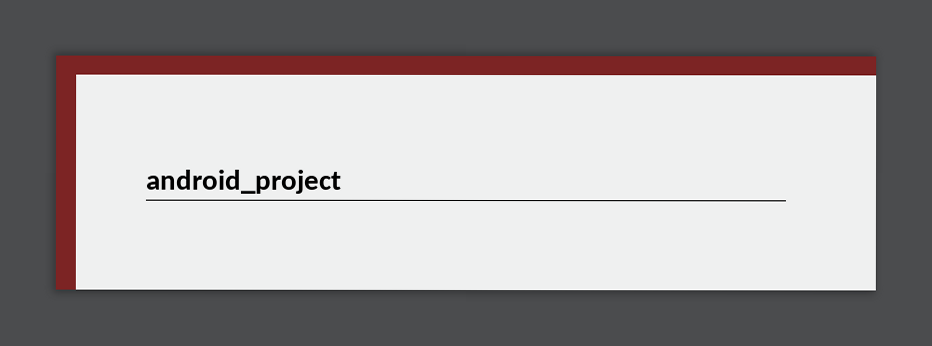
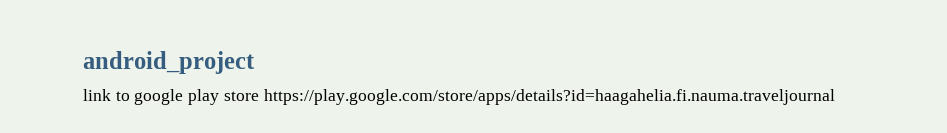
+ link to google play store https://play.google.com/store/apps/details?id=haagahelia.fi.nauma.traveljournal

